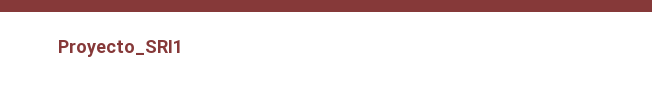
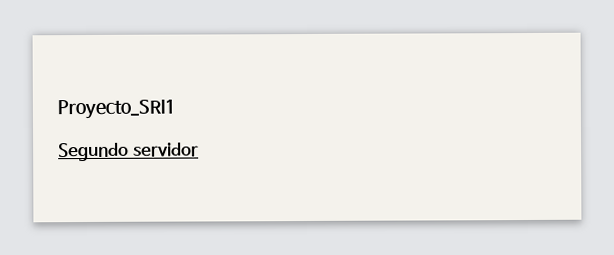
+ Segundo servidor

